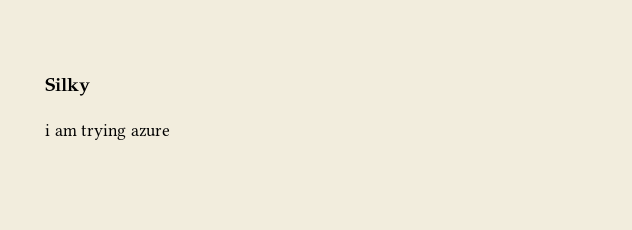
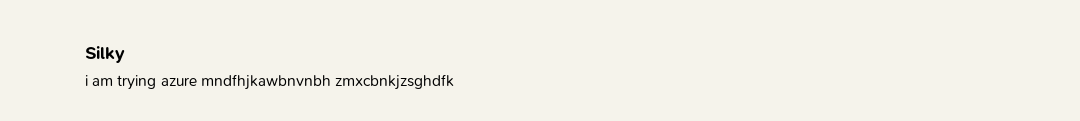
- i am trying azure
+ i am trying azure mndfhjkawbnvnbh zmxcbnkjzsghdfk

